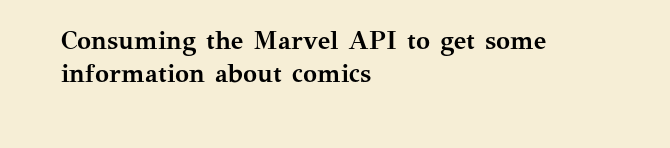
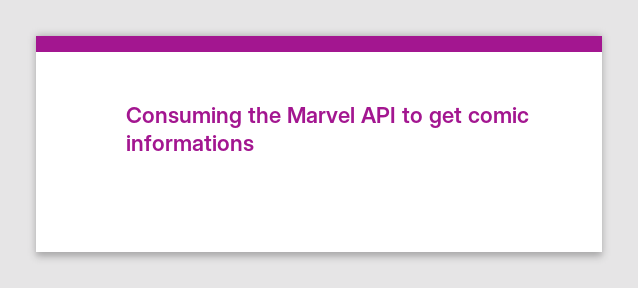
- Consuming the Marvel API to get some information about comics
+ Consuming the Marvel API to get comic informations

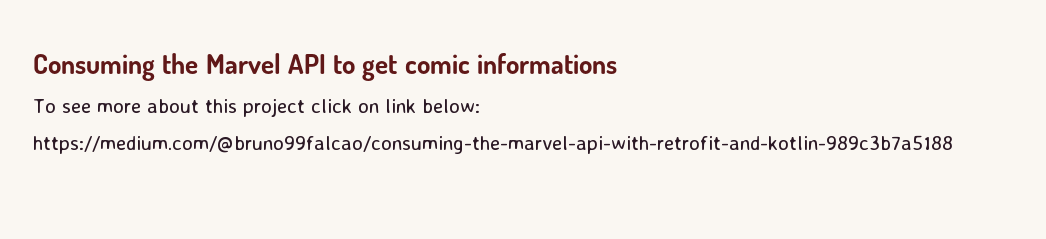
+ To see more about this project click on link below:
+ https://medium.com/@bruno99falcao/consuming-the-marvel-api-with-retrofit-and-kotlin-989c3b7a5188

